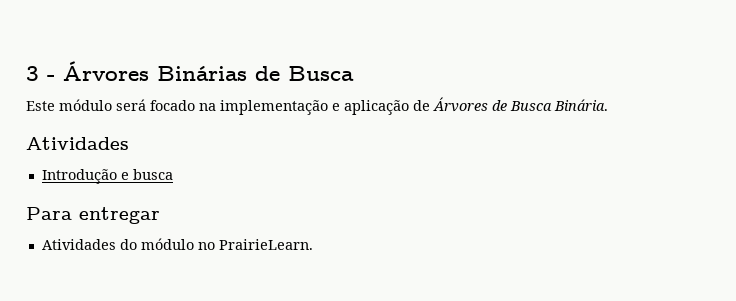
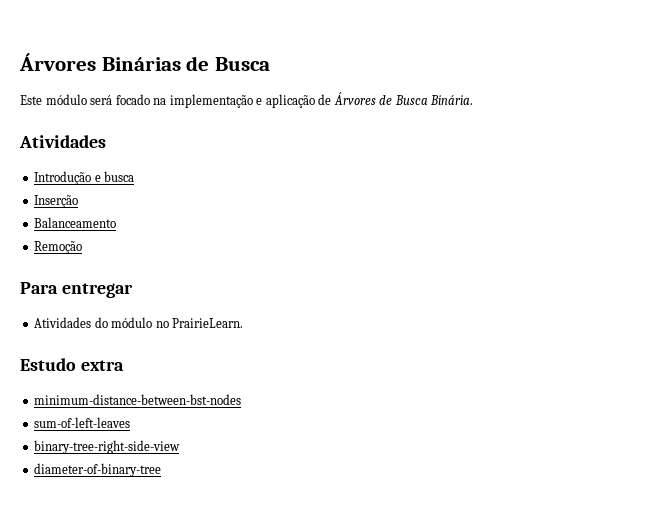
- 3 - Árvores Binárias de Busca
+ Árvores Binárias de Busca
+ Inserção
+ Balanceamento
+ Remoção
+ Estudo extra
+ minimum-distance-between-bst-nodes
+ sum-of-left-leaves
+ binary-tree-right-side-view
+ diameter-of-binary-tree

